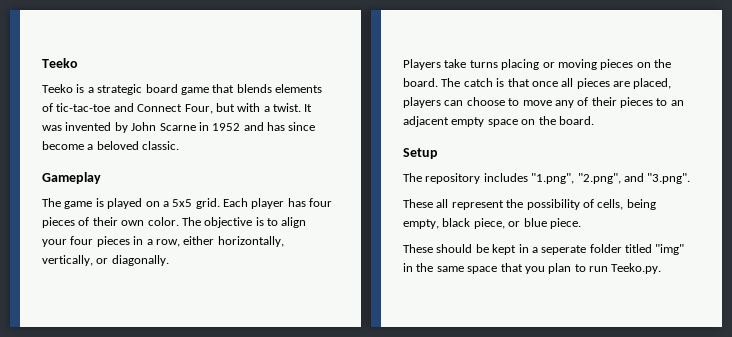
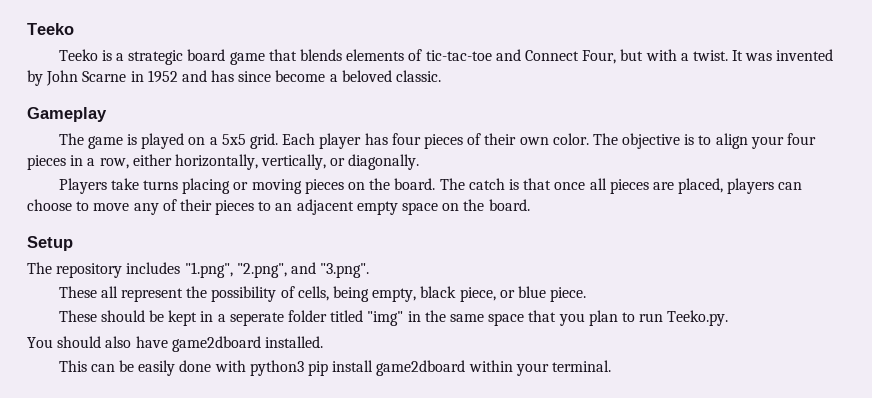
+ You should also have game2dboard installed.
+ This can be easily done with python3 pip install game2dboard within your terminal.

